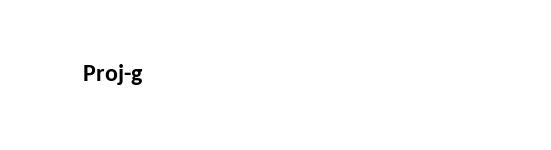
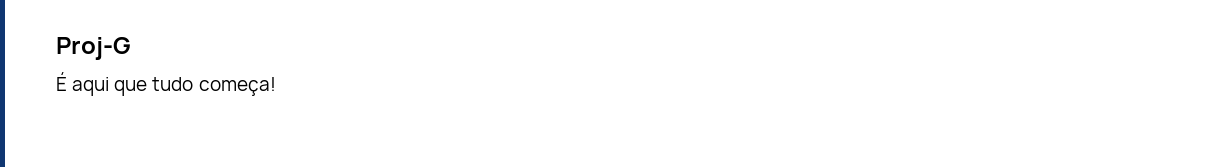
- Proj-g
+ Proj-G
+ É aqui que tudo começa!

